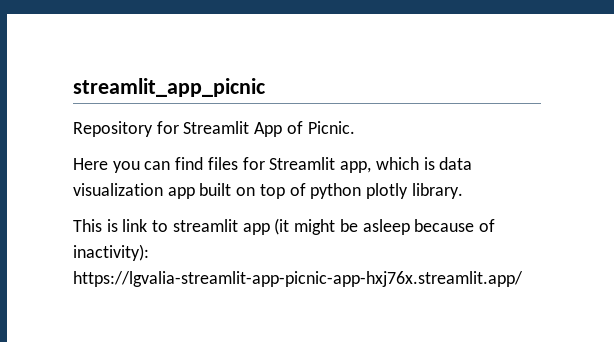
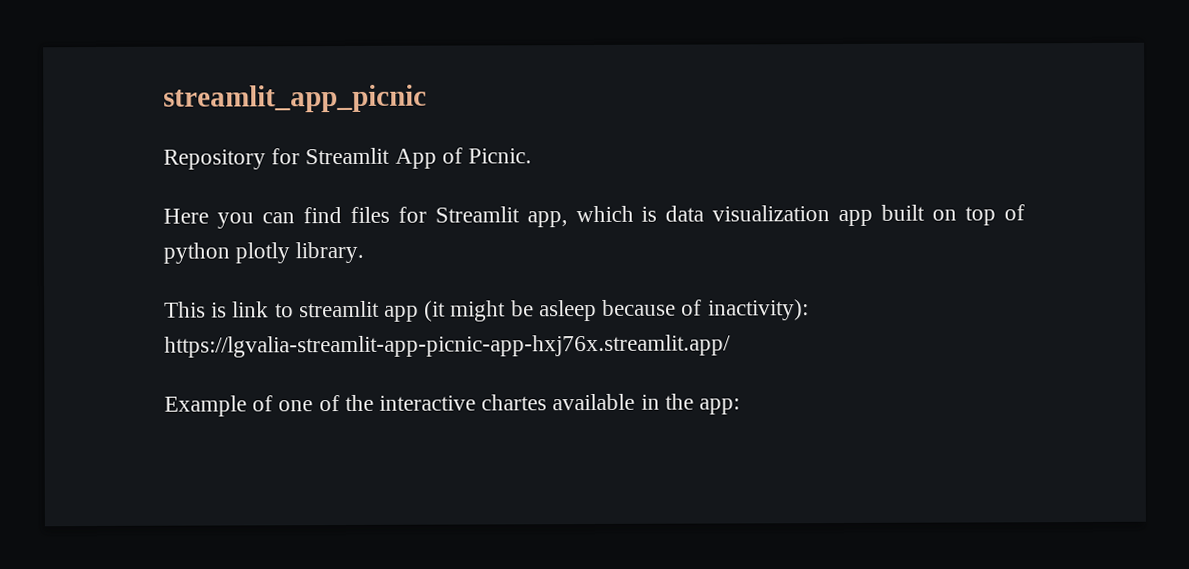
+ Example of one of the interactive chartes available in the app:

